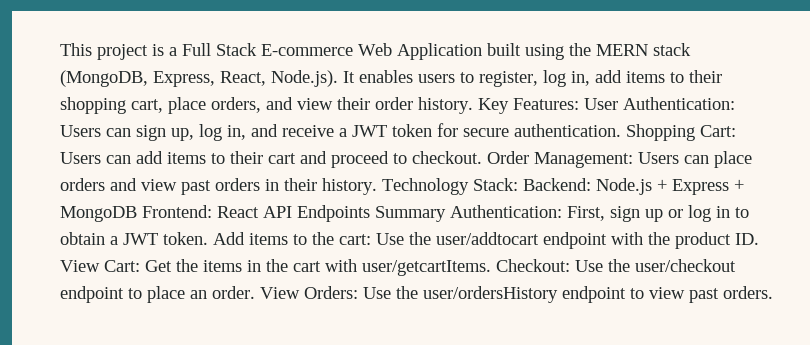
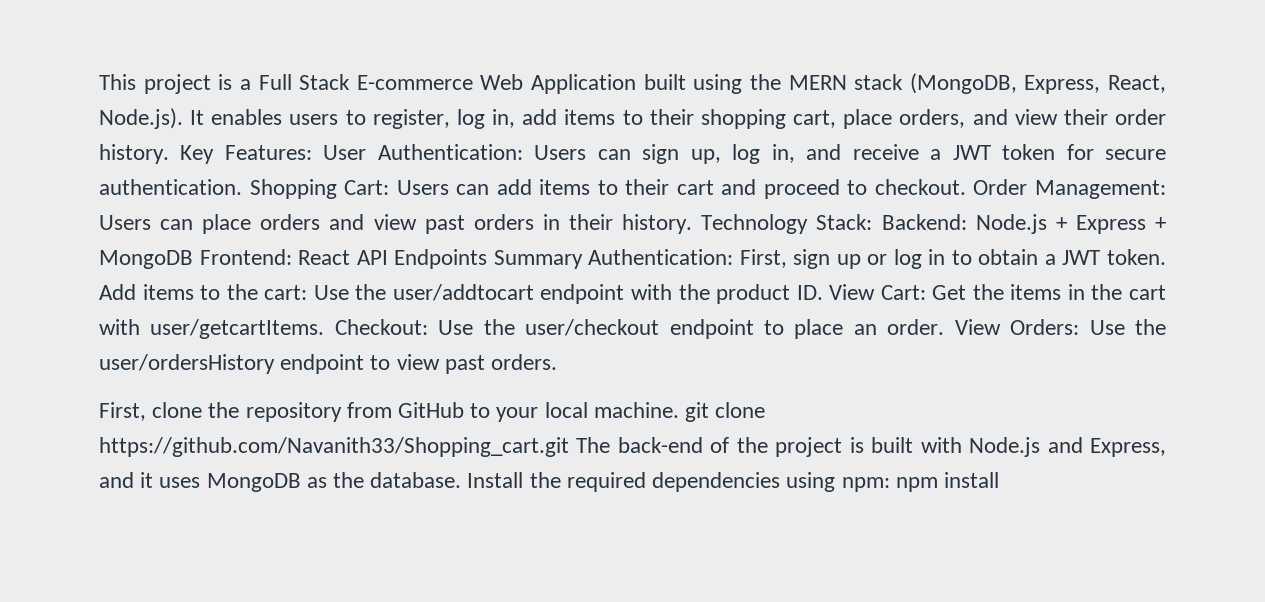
+ First, clone the repository from GitHub to your local machine. git clone https://github.com/Navanith33/Shopping_cart.git The back-end of the project is built with Node.js and Express, and it uses MongoDB as the database. Install the required dependencies using npm: npm install

